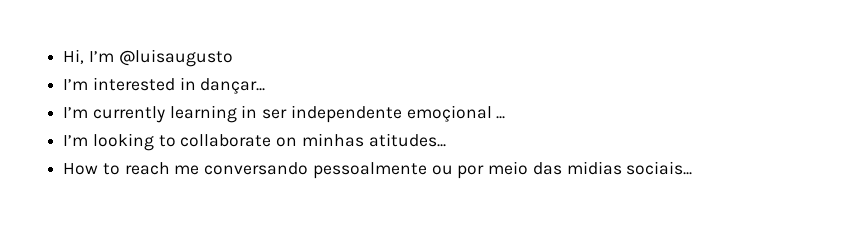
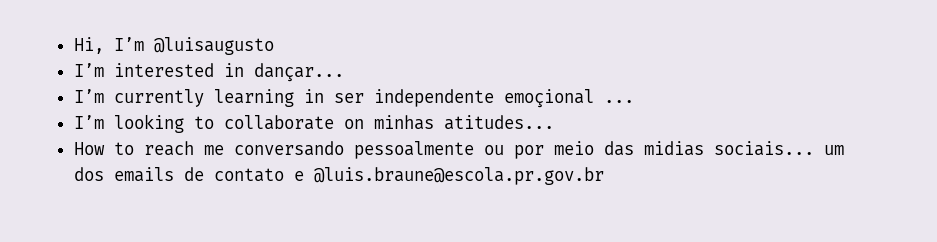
- How to reach me conversando pessoalmente ou por meio das midias sociais...
+ How to reach me conversando pessoalmente ou por meio das midias sociais... um dos emails de contato e @luis.braune@escola.pr.gov.br

